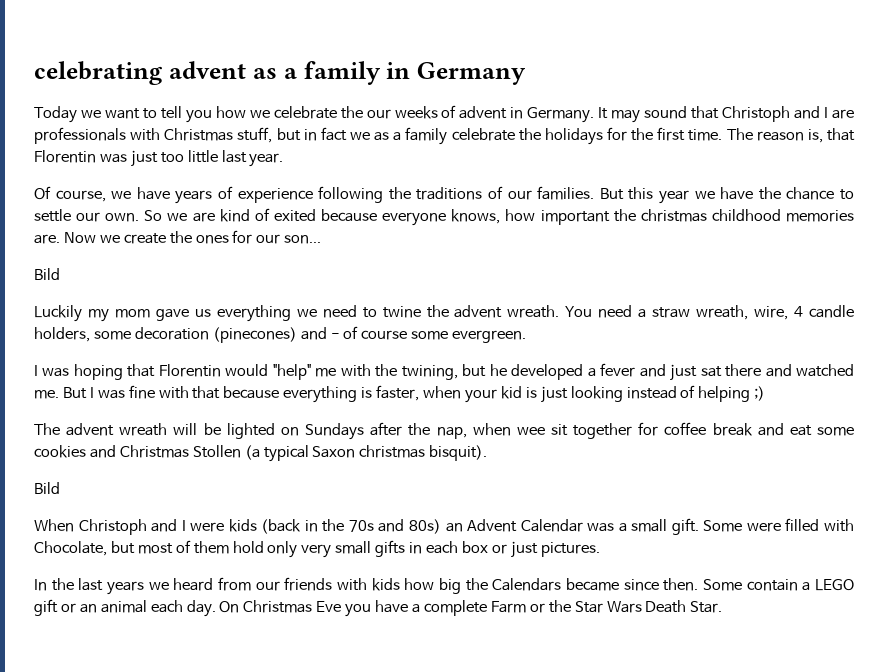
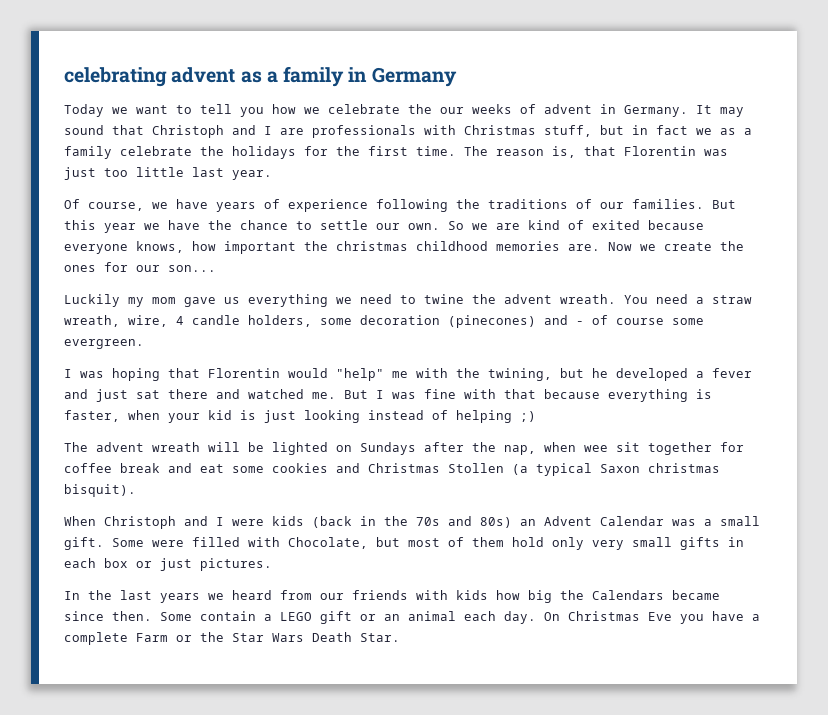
  Now we create the ones for our son...
- Bild
  The advent wreath will be lighted on Sundays after the nap, when wee sit together for coffee break and eat some cookies and Christmas Stollen (a typical Saxon christmas bisquit).
- Bild

